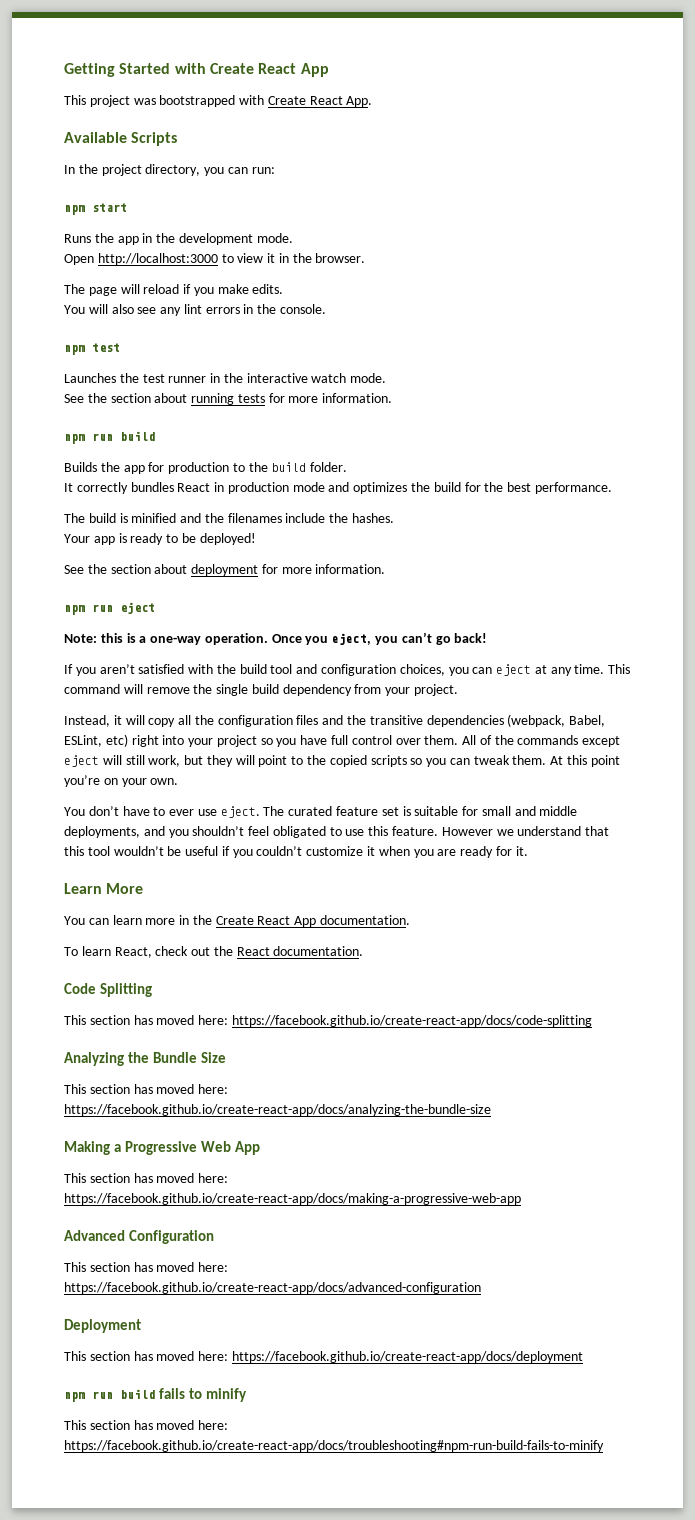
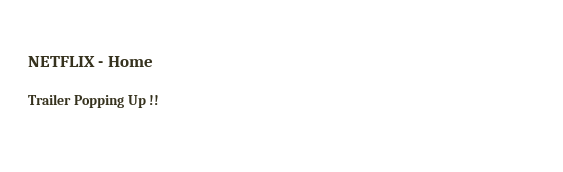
- Getting Started with Create React App
- This project was bootstrapped with Create React App.
- Available Scripts
- In the project directory, you can run:
- npm start
- Runs the app in the development mode.
- Open http://localhost:3000 to view it in the browser.
- The page will reload if you make edits.
- You will also see any lint errors in the console.
- npm test
- Launches the test runner in the interactive watch mode.
- See the section about running tests for more information.
- npm run build
- Builds the app for production to the build folder.
- It correctly bundles React in production mode and optimizes the build for the best performance.
- The build is minified and the filenames include the hashes.
- Your app is ready to be deployed!
- See the section about deployment for more information.
- npm run eject
- Note: this is a one-way operation. Once you eject, you can’t go back!
- If you aren’t satisfied with the build tool and configuration choices, you can eject at any time. This command will remove the single build dependency from your project.
- Instead, it will copy all the configuration files and the transitive dependencies (webpack, Babel, ESLint, etc) right into your project so you have full control over them. All of the commands except eject will still work, but they will point to the copied scripts so you can tweak them. At this point you’re on your own.
- You don’t have to ever use eject. The curated feature set is suitable for small and middle deployments, and you shouldn’t feel obligated to use this feature. However we understand that this tool wouldn’t be useful if you couldn’t customize it when you are ready for it.
- Learn More
- You can learn more in the Create React App documentation.
- To learn React, check out the React documentation.
- Code Splitting
- This section has moved here: https://facebook.github.io/create-react-app/docs/code-splitting
- Analyzing the Bundle Size
- This section has moved here: https://facebook.github.io/create-react-app/docs/analyzing-the-bundle-size
- Making a Progressive Web App
- This section has moved here: https://facebook.github.io/create-react-app/docs/making-a-progressive-web-app
- Advanced Configuration
- This section has moved here: https://facebook.github.io/create-react-app/docs/advanced-configuration
- Deployment
- This section has moved here: https://facebook.github.io/create-react-app/docs/deployment
- npm run build fails to minify
- This section has moved here: https://facebook.github.io/create-react-app/docs/troubleshooting#npm-run-build-fails-to-minify
+ NETFLIX - Home
+ Trailer Popping Up !!

